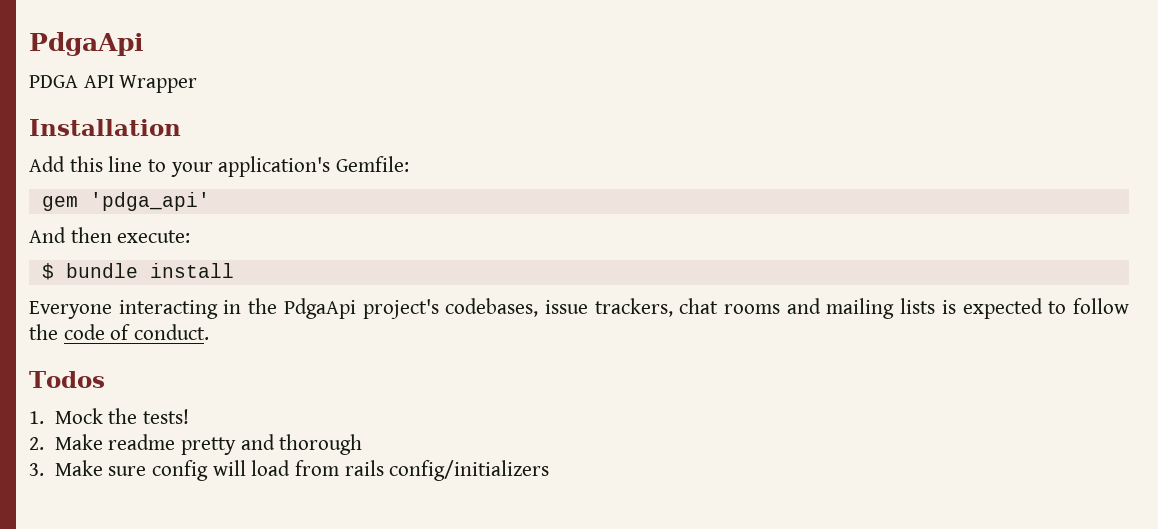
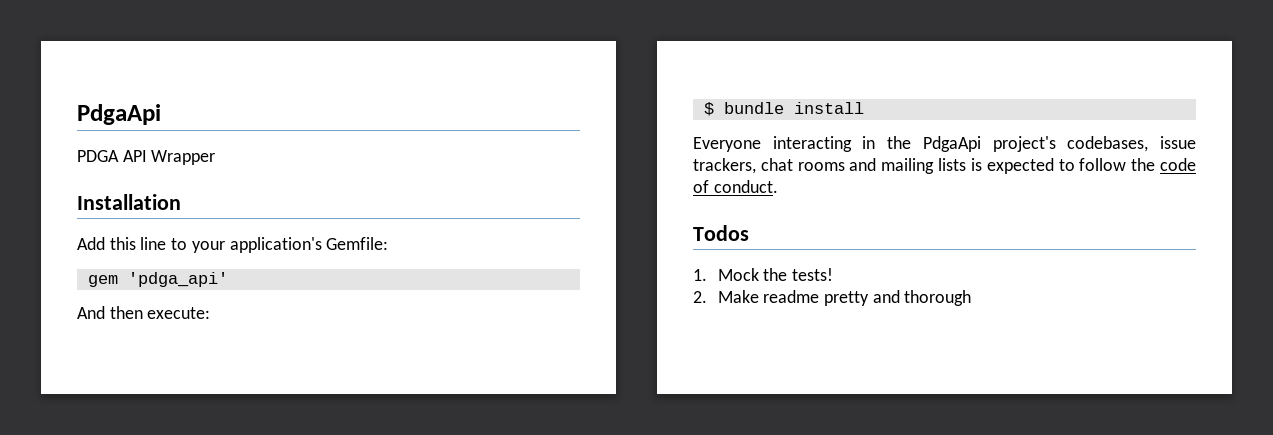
- 3. Make sure config will load from rails config/initializers

